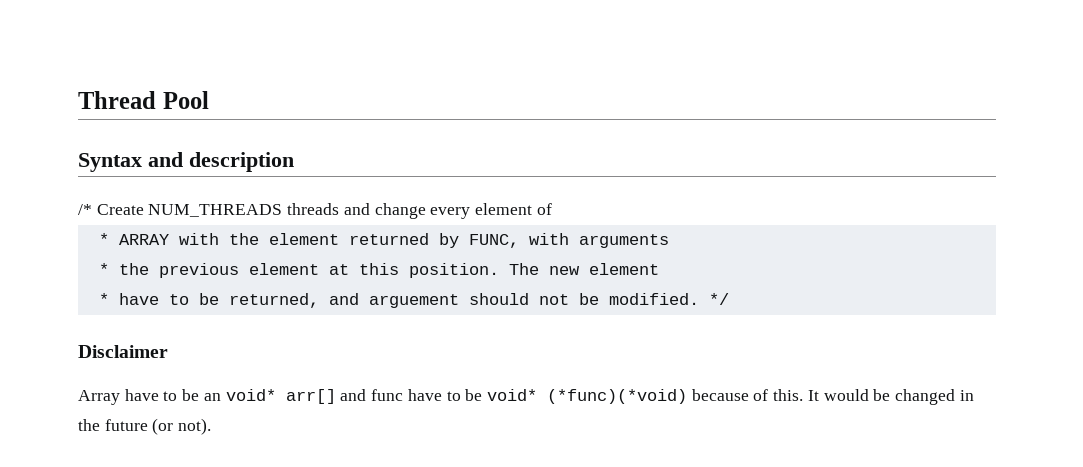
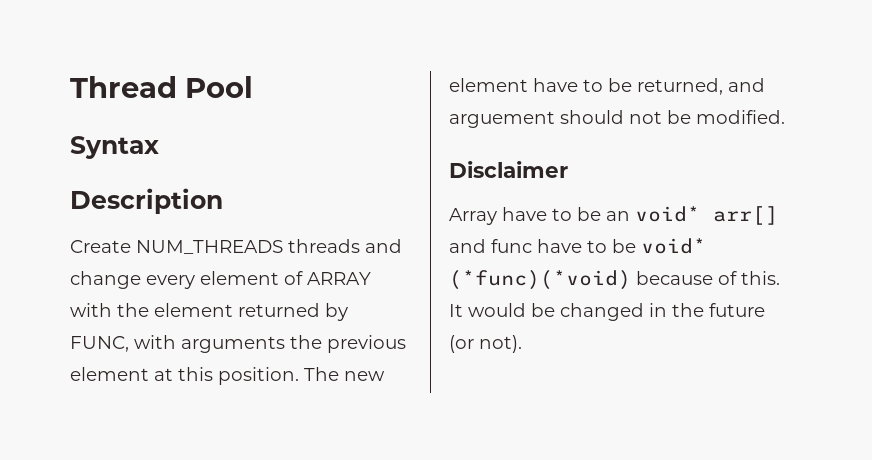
- Syntax and description
- /* Create NUM_THREADS threads and change every element of
- * ARRAY with the element returned by FUNC, with arguments
- * the previous element at this position.
+ Syntax
+ Description
+ Create NUM_THREADS threads and change every element of ARRAY with the element returned by FUNC, with arguments the previous element at this position.
- The new element
- * have to be returned, and arguement should not be modified. */
+ The new element have to be returned, and arguement should not be modified.

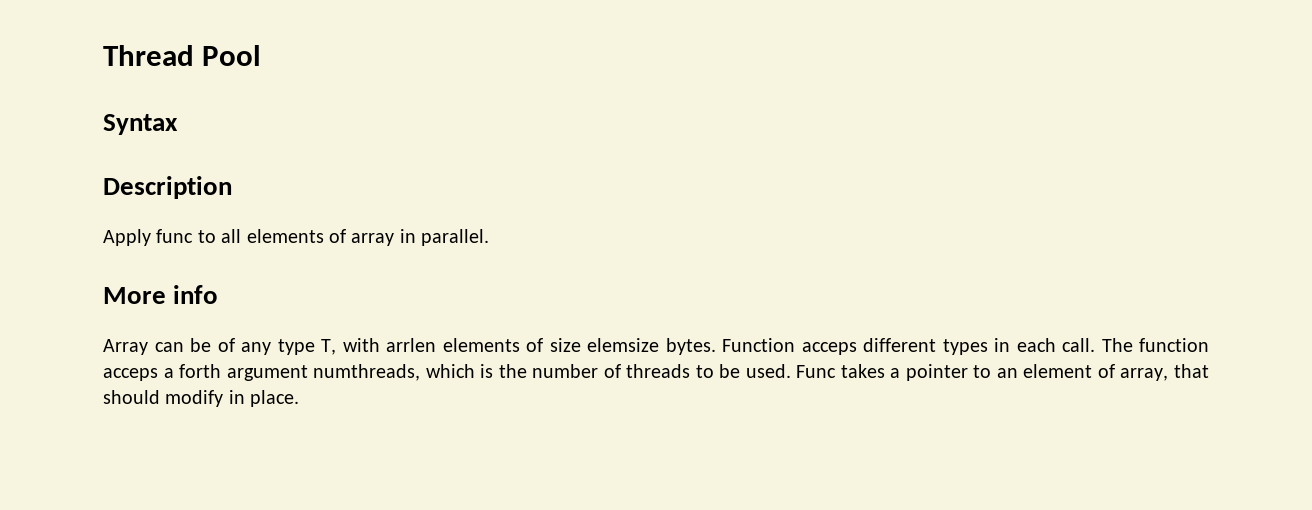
- Create NUM_THREADS threads and change every element of ARRAY with the element returned by FUNC, with arguments the previous element at this position. The new element have to be returned, and arguement should not be modified.
- Disclaimer
- Array have to be an void* arr[] and func have to be void* (*func)(*void) because of this. It would be changed in the future (or not).
+ Apply func to all elements of array in parallel.
+ More info
+ Array can be of any type T, with arrlen elements of size elemsize bytes. Function acceps different types in each call. The function acceps a forth argument numthreads, which is the number of threads to be used. Func takes a pointer to an element of array, that should modify in place.

